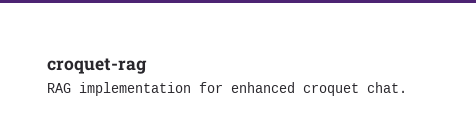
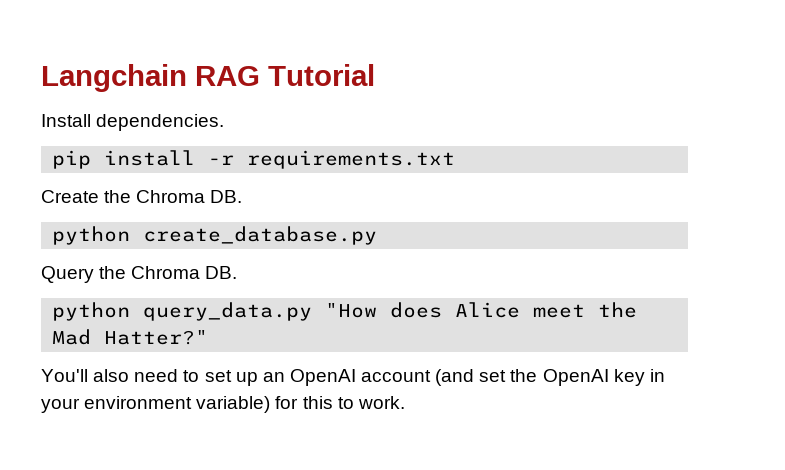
- croquet-rag
- RAG implementation for enhanced croquet chat.
+ Langchain RAG Tutorial
+ Install dependencies.
+ pip install -r requirements.txt
+ Create the Chroma DB.
+ python create_database.py
+ Query the Chroma DB.
+ python query_data.py "How does Alice meet the Mad Hatter?"
+ You'll also need to set up an OpenAI account (and set the OpenAI key in your environment variable) for this to work.

